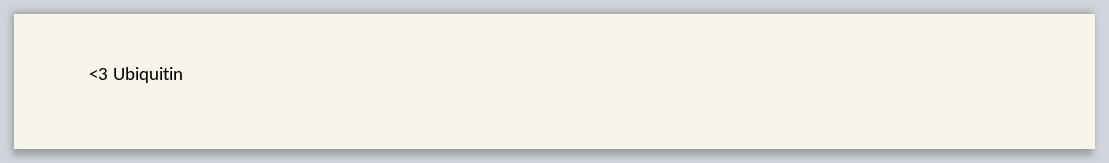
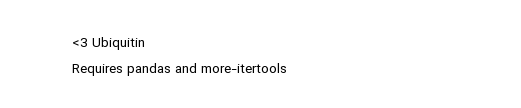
+ Requires pandas and more-itertools

